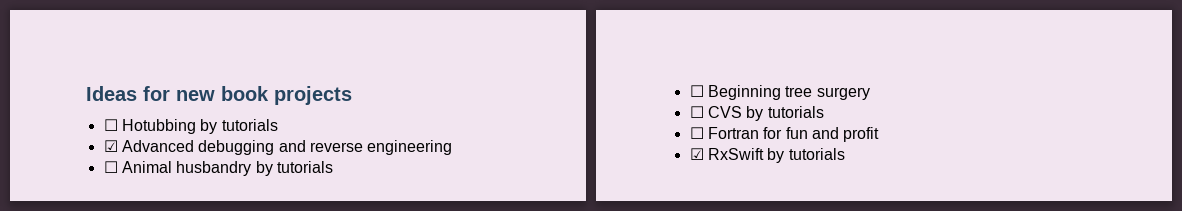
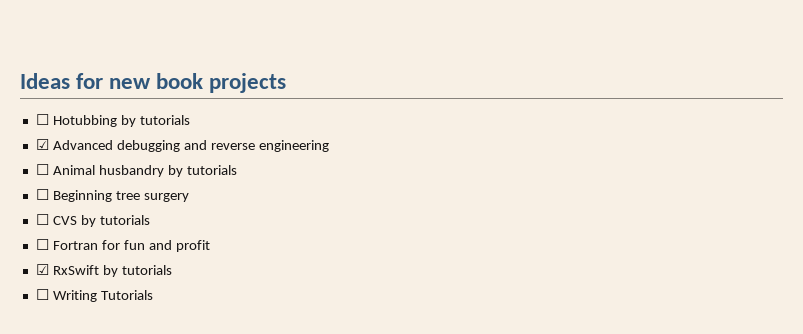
+ ☐ Writing Tutorials

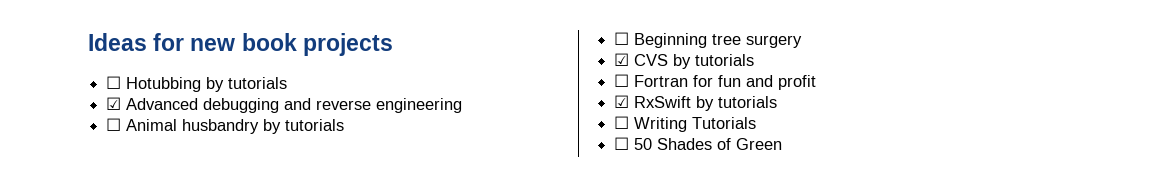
- ☐ CVS by tutorials
+ ☑ CVS by tutorials
+ ☐ 50 Shades of Green

